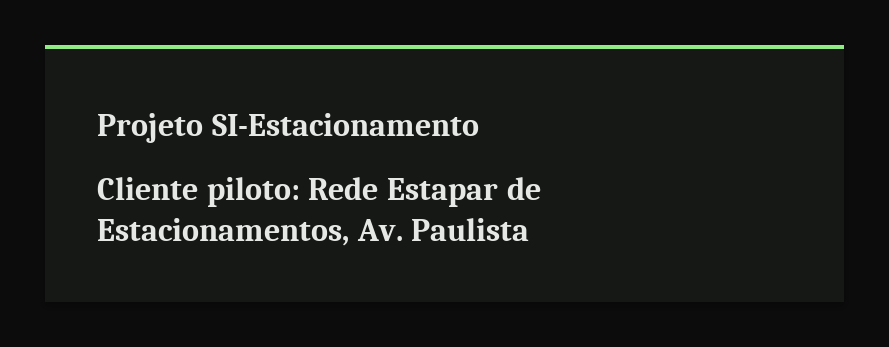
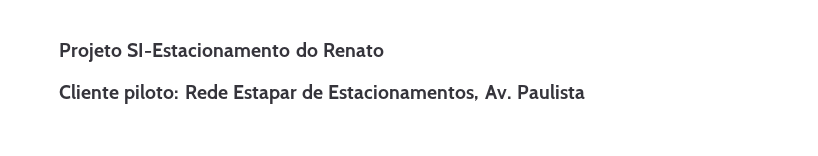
- Projeto SI-Estacionamento
+ Projeto SI-Estacionamento do Renato

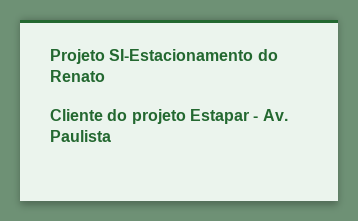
- Cliente piloto: Rede Estapar de Estacionamentos, Av. Paulista
+ Cliente do projeto Estapar - Av. Paulista

